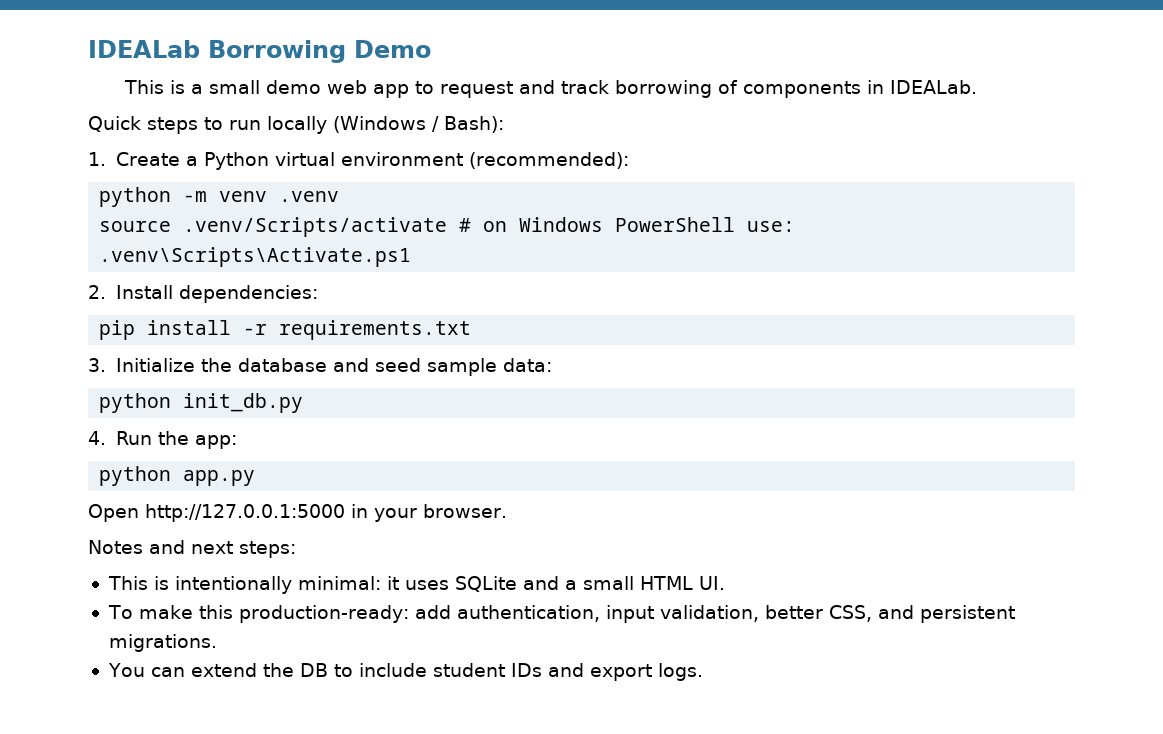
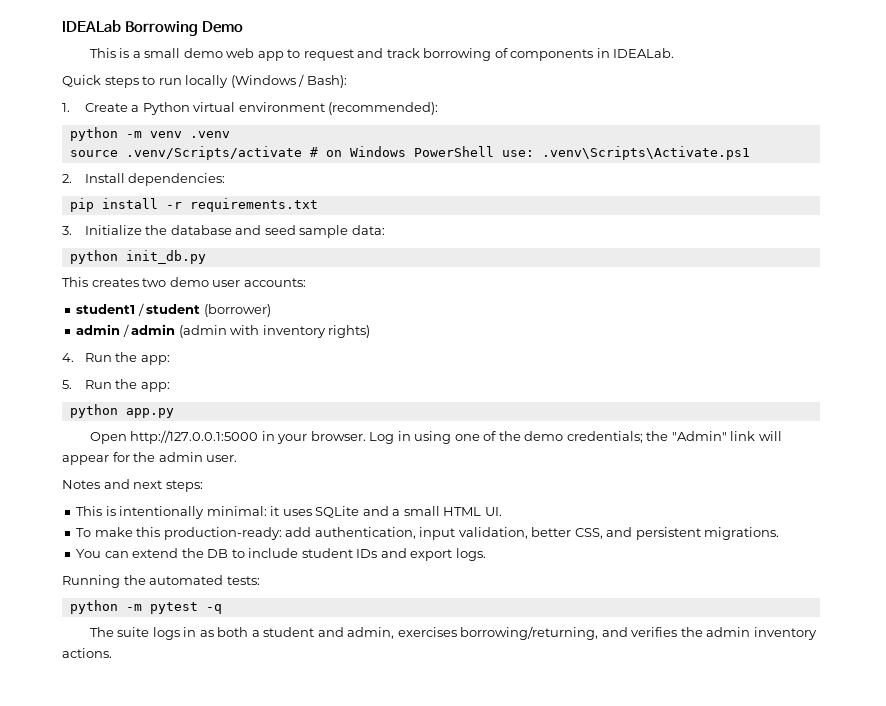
+ This creates two demo user accounts:
+ student1 / student (borrower)
+ admin / admin (admin with inventory rights)
  4. Run the app:
+ 5. Run the app:
+ Log in using one of the demo credentials; the "Admin" link will appear for the admin user.
+ Running the automated tests:
+ python -m pytest -q
+ The suite logs in as both a student and admin, exercises borrowing/returning, and verifies the admin inventory actions.

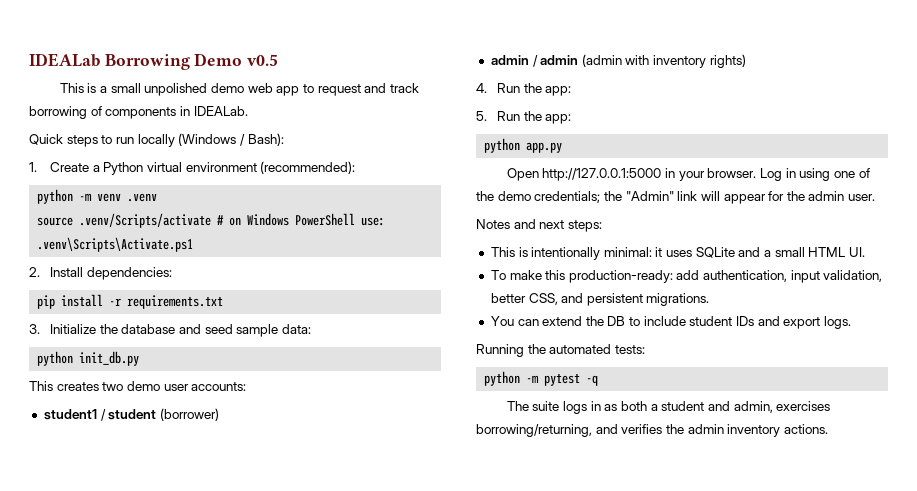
- IDEALab Borrowing Demo
+ IDEALab Borrowing Demo v0.5
- This is a small demo web app to request and track borrowing of components in IDEALab.
+ This is a small unpolished demo web app to request and track borrowing of components in IDEALab.

